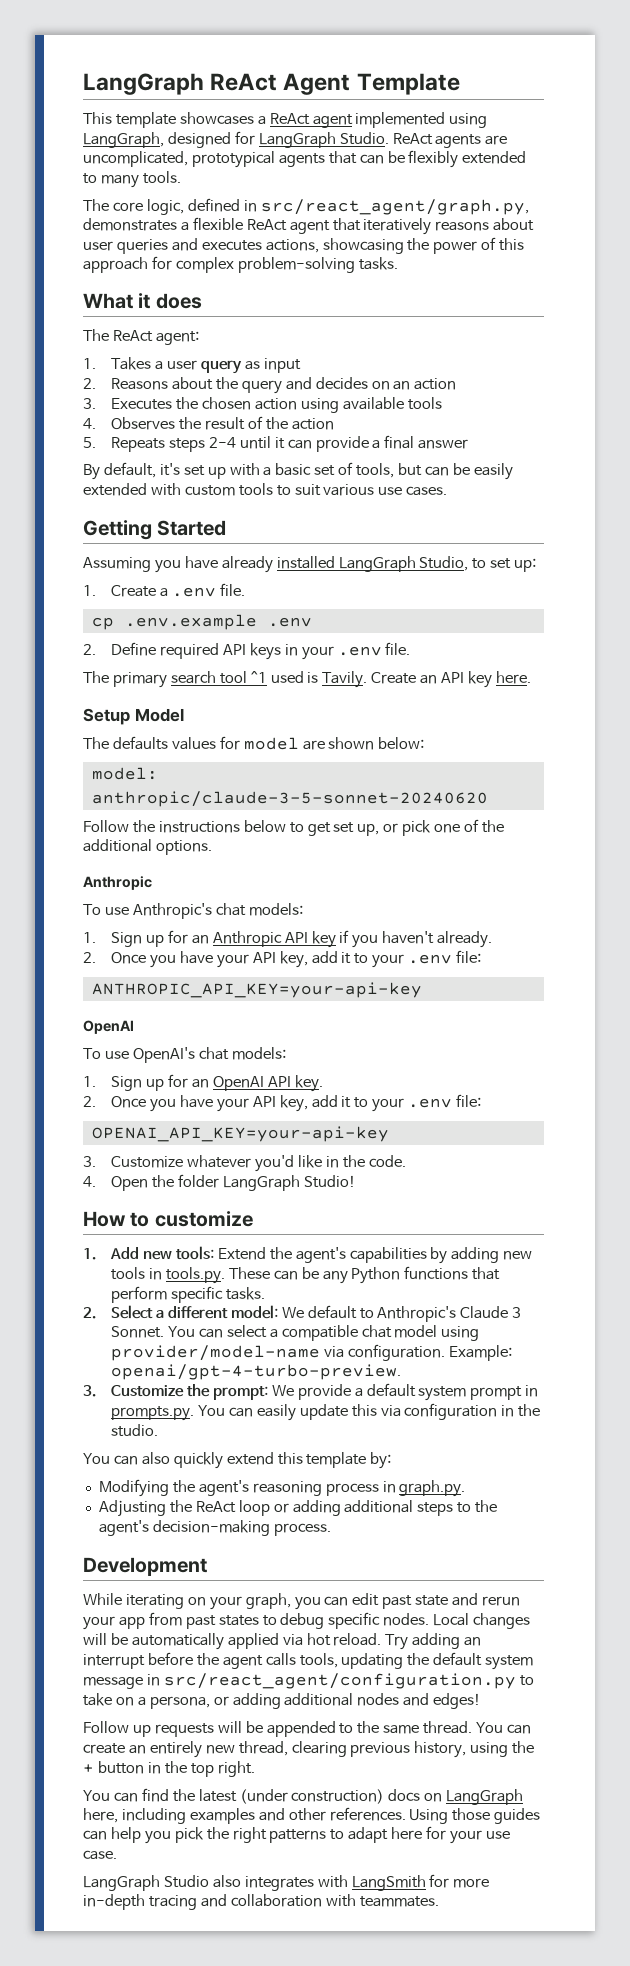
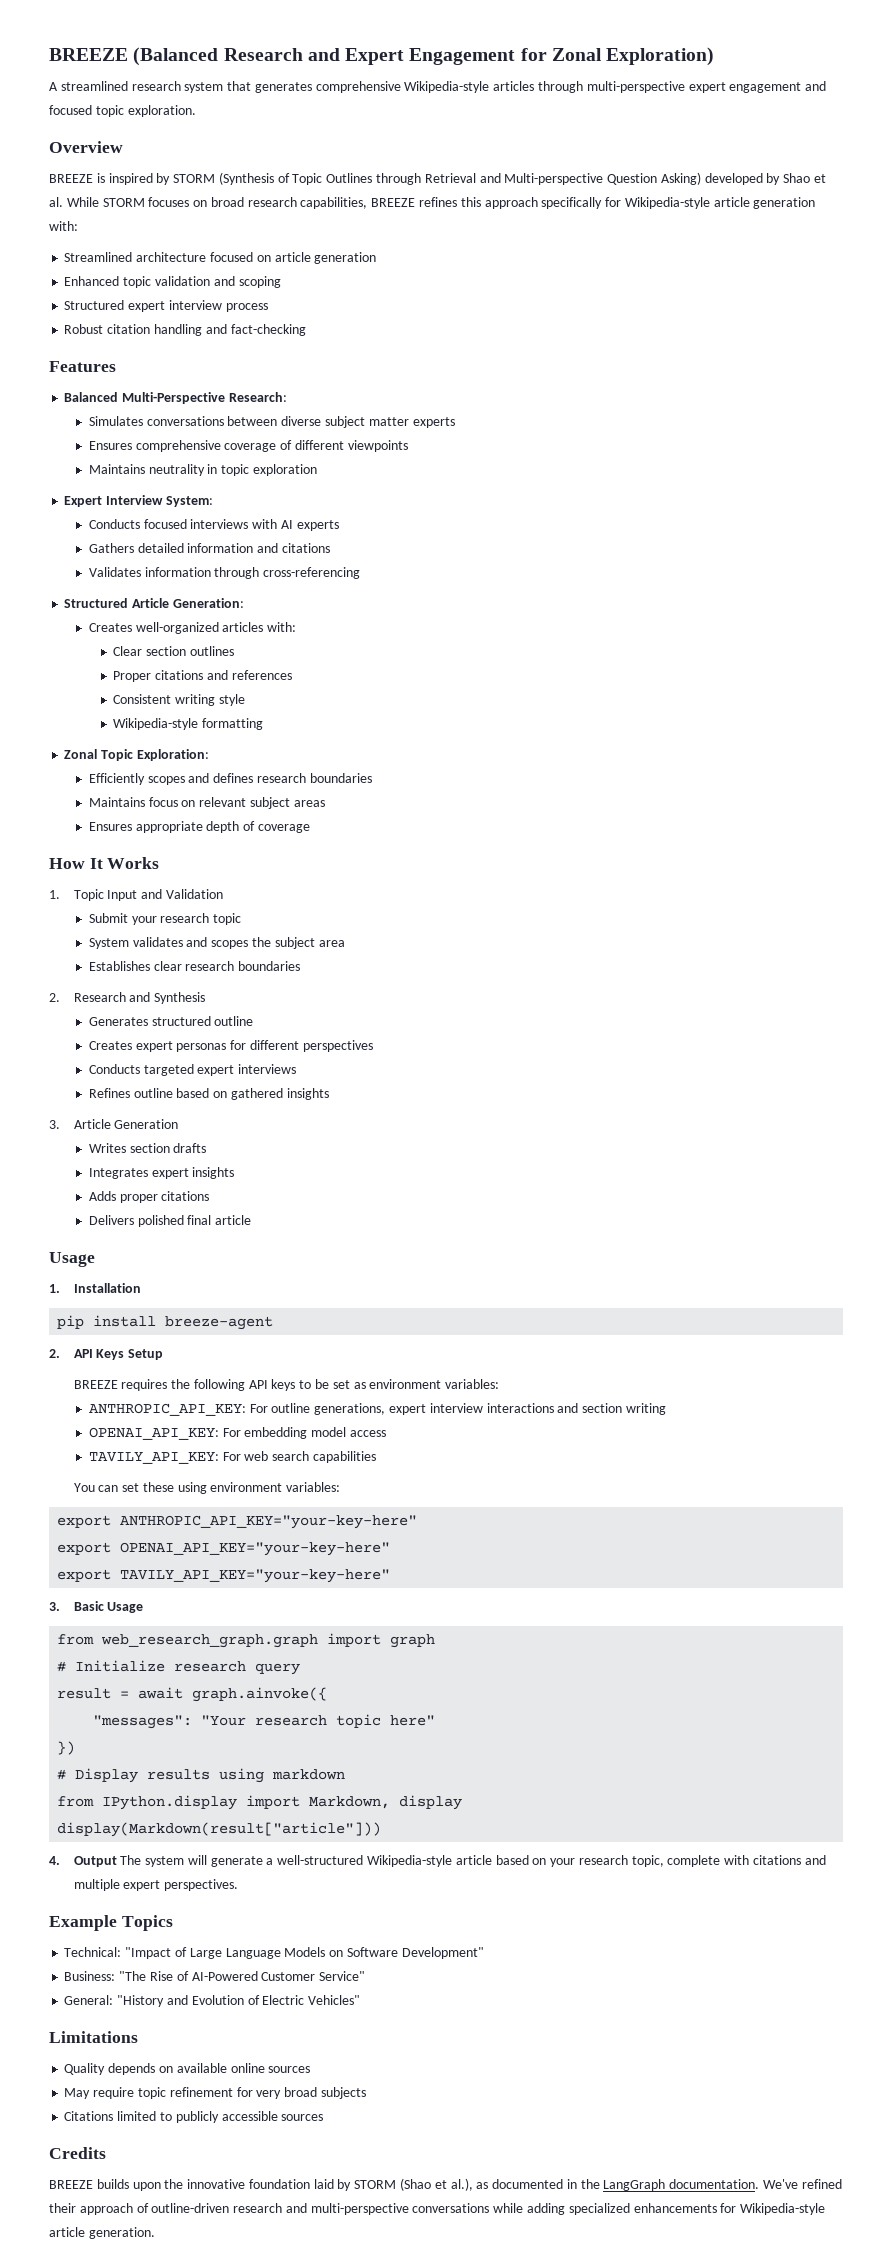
- LangGraph ReAct Agent Template
- This template showcases a ReAct agent implemented using LangGraph, designed for LangGraph Studio. ReAct agents are uncomplicated, prototypical agents that can be flexibly extended to many tools.
- The core logic, defined in src/react_agent/graph.py, demonstrates a flexible ReAct agent that iteratively reasons about user queries and executes actions, showcasing the power of this approach for complex problem-solving tasks.
- What it does
- The ReAct agent:
- 1. Takes a user query as input
- 2. Reasons about the query and decides on an action
- 3. Executes the chosen action using available tools
- 4. Observes the result of the action
- 5. Repeats steps 2-4 until it can provide a final answer
- By default, it's set up with a basic set of tools, but can be easily extended with custom tools to suit various use cases.
- Getting Started
- Assuming you have already installed LangGraph Studio, to set up:
- 1. Create a .env file.
- cp .env.example .env
- 2. Define required API keys in your .env file.
- The primary search tool ^1 used is Tavily. Create an API key here.
- Setup Model
- The defaults values for model are shown below:
- model: anthropic/claude-3-5-sonnet-20240620
- Follow the instructions below to get set up, or pick one of the additional options.
- Anthropic
- To use Anthropic's chat models:
- 1. Sign up for an Anthropic API key if you haven't already.
- 2. Once you have your API key, add it to your .env file:
- ANTHROPIC_API_KEY=your-api-key
- OpenAI
- To use OpenAI's chat models:
- 1. Sign up for an OpenAI API key.
- 2. Once you have your API key, add it to your .env file:
- OPENAI_API_KEY=your-api-key
- 3. Customize whatever you'd like in the code.
- 4. Open the folder LangGraph Studio!
- How to customize
- 1. Add new tools: Extend the agent's capabilities by adding new tools in tools.py. These can be any Python functions that perform specific tasks.
- 2. Select a different model: We default to Anthropic's Claude 3 Sonnet. You can select a compatible chat model using provider/model-name via configuration. Example: openai/gpt-4-turbo-preview.
- 3. Customize the prompt: We provide a default system prompt in prompts.py. You can easily update this via configuration in the studio.
- You can also quickly extend this template by:
- Modifying the agent's reasoning process in graph.py.
- Adjusting the ReAct loop or adding additional steps to the agent's decision-making process.
- Development
- While iterating on your graph, you can edit past state and rerun your app from past states to debug specific nodes. Local changes will be automatically applied via hot reload. Try adding an interrupt before the agent calls tools, updating the default system message in src/react_agent/configuration.py to take on a persona, or adding additional nodes and edges!
- Follow up requests will be appended to the same thread. You can create an entirely new thread, clearing previous history, using the + button in the top right.
- You can find the latest (under construction) docs on LangGraph here, including examples and other references. Using those guides can help you pick the right patterns to adapt here for your use case.
- LangGraph Studio also integrates with LangSmith for more in-depth tracing and collaboration with teammates.
+ BREEZE (Balanced Research and Expert Engagement for Zonal Exploration)
+ A streamlined research system that generates comprehensive Wikipedia-style articles through multi-perspective expert engagement and focused topic exploration.
+ Overview
+ BREEZE is inspired by STORM (Synthesis of Topic Outlines through Retrieval and Multi-perspective Question Asking) developed by Shao et al. While STORM focuses on broad research capabilities, BREEZE refines this approach specifically for Wikipedia-style article generation with:
+ Streamlined architecture focused on article generation
+ Enhanced topic validation and scoping
+ Structured expert interview process
+ Robust citation handling and fact-checking
+ Features
+ Balanced Multi-Perspective Research:
+ Simulates conversations between diverse subject matter experts
+ Ensures comprehensive coverage of different viewpoints
+ Maintains neutrality in topic exploration
+ Expert Interview System:
+ Conducts focused interviews with AI experts
+ Gathers detailed information and citations
+ Validates information through cross-referencing
+ Structured Article Generation:
+ Creates well-organized articles with:
+ Clear section outlines
+ Proper citations and references
+ Consistent writing style
+ Wikipedia-style formatting
+ Zonal Topic Exploration:
+ Efficiently scopes and defines research boundaries
+ Maintains focus on relevant subject areas
+ Ensures appropriate depth of coverage
+ How It Works
+ 1. Topic Input and Validation
+ Submit your research topic
+ System validates and scopes the subject area
+ Establishes clear research boundaries
+ 2. Research and Synthesis
+ Generates structured outline
+ Creates expert personas for different perspectives
+ Conducts targeted expert interviews
+ Refines outline based on gathered insights
+ 3. Article Generation
+ Writes section drafts
+ Integrates expert insights
+ Adds proper citations
+ Delivers polished final article
+ Usage
+ 1. Installation
+ pip install breeze-agent
+ 2. API Keys Setup
+ BREEZE requires the following API keys to be set as environment variables:
+ ANTHROPIC_API_KEY: For outline generations, expert interview interactions and section writing
+ OPENAI_API_KEY: For embedding model access
+ TAVILY_API_KEY: For web search capabilities
+ You can set these using environment variables:
+ export ANTHROPIC_API_KEY="your-key-here"
+ export OPENAI_API_KEY="your-key-here"
+ export TAVILY_API_KEY="your-key-here"
+ 3. Basic Usage
+ from web_research_graph.graph import graph
+ # Initialize research query
+ result = await graph.ainvoke({
+ "messages": "Your research topic here"
+ })
+ # Display results using markdown
+ from IPython.display import Markdown, display
+ display(Markdown(result["article"]))
+ 4. Output The system will generate a well-structured Wikipedia-style article based on your research topic, complete with citations and multiple expert perspectives.
+ Example Topics
+ Technical: "Impact of Large Language Models on Software Development"
+ Business: "The Rise of AI-Powered Customer Service"
+ General: "History and Evolution of Electric Vehicles"
+ Limitations
+ Quality depends on available online sources
+ May require topic refinement for very broad subjects
+ Citations limited to publicly accessible sources
+ Credits
+ BREEZE builds upon the innovative foundation laid by STORM (Shao et al.), as documented in the LangGraph documentation. We've refined their approach of outline-driven research and multi-perspective conversations while adding specialized enhancements for Wikipedia-style article generation.

